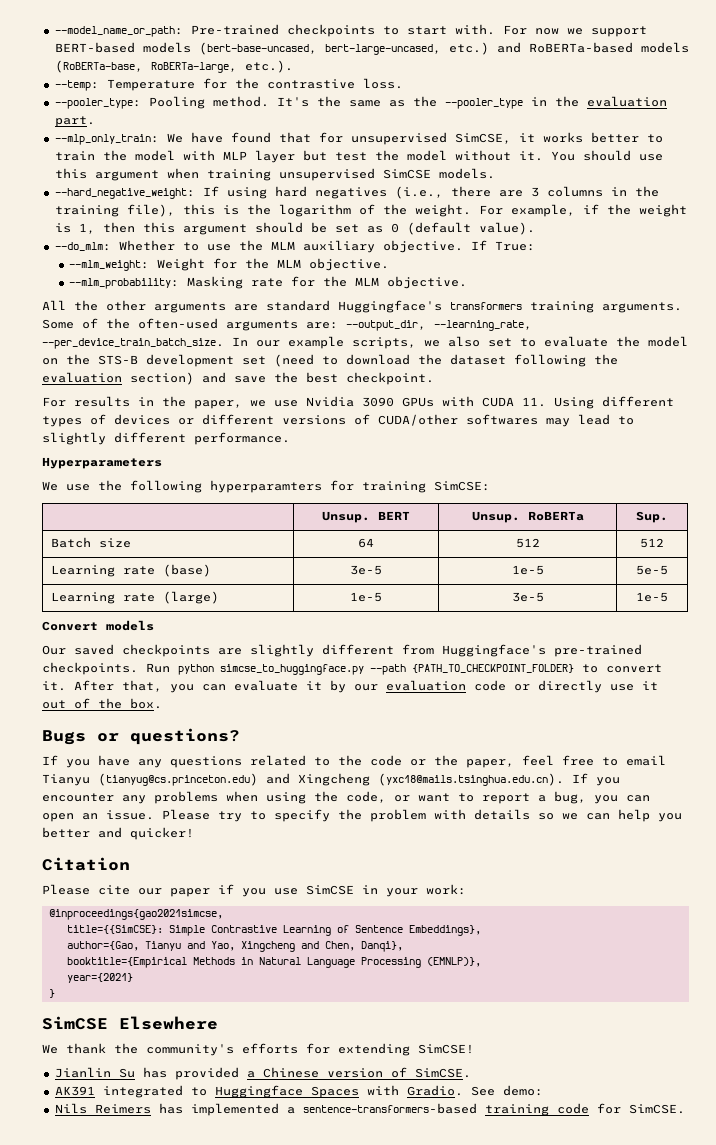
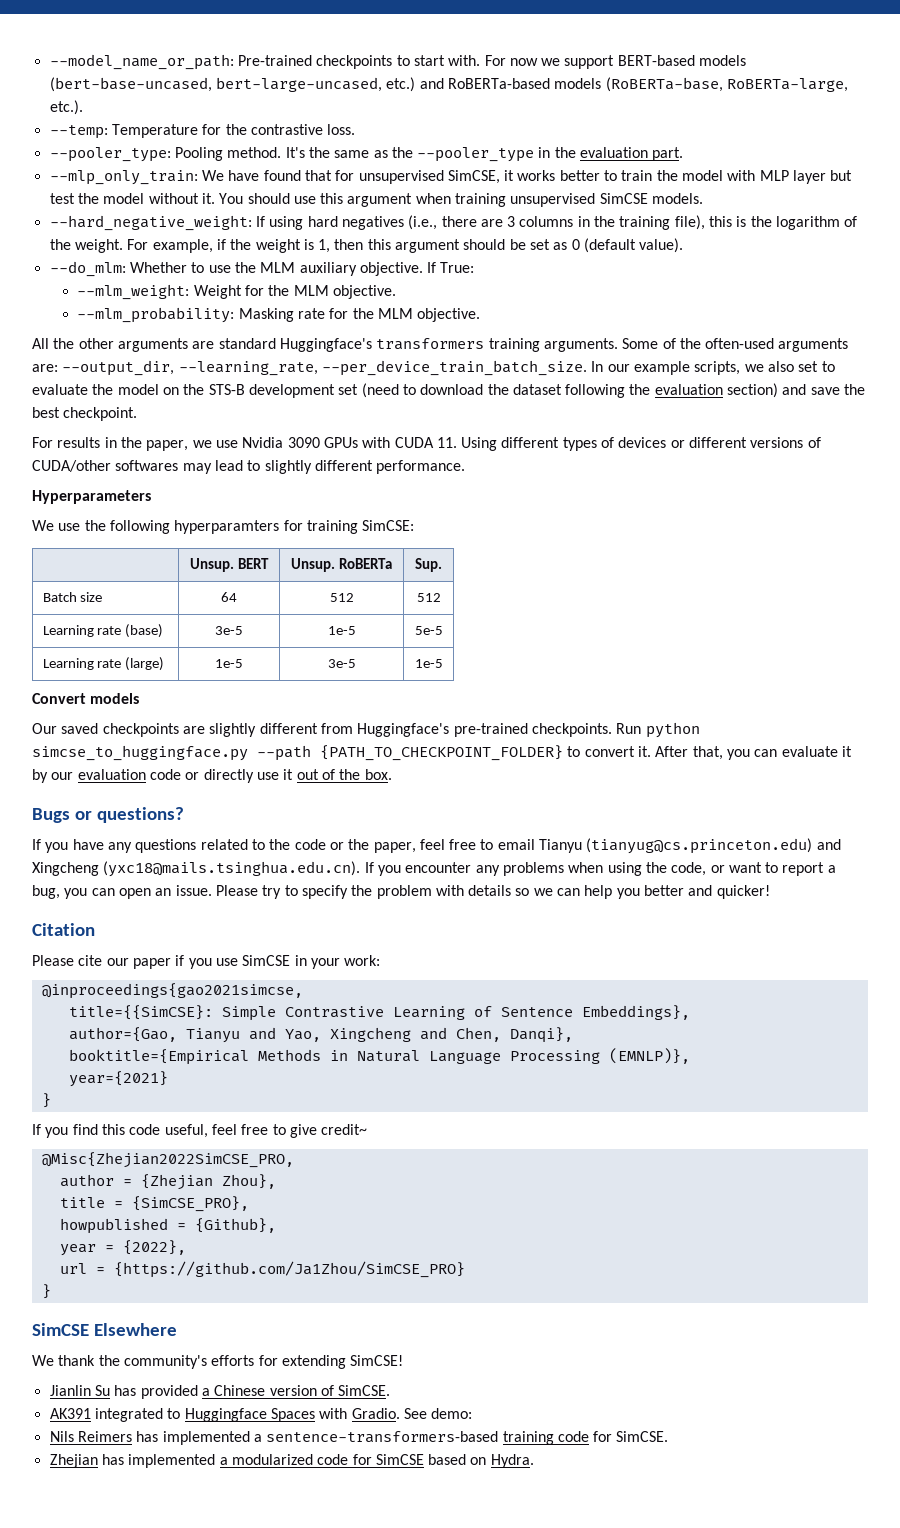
+ If you find this code useful, feel free to give credit~
+ @Misc{Zhejian2022SimCSE_PRO,
+ author = {Zhejian Zhou},
+ title = {SimCSE_PRO},
+ howpublished = {Github},
+ year = {2022},
+ url = {https://github.com/Ja1Zhou/SimCSE_PRO}
+ }
+ Zhejian has implemented a modularized code for SimCSE based on Hydra.

